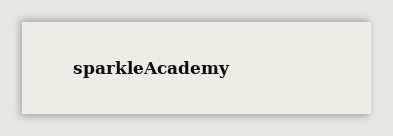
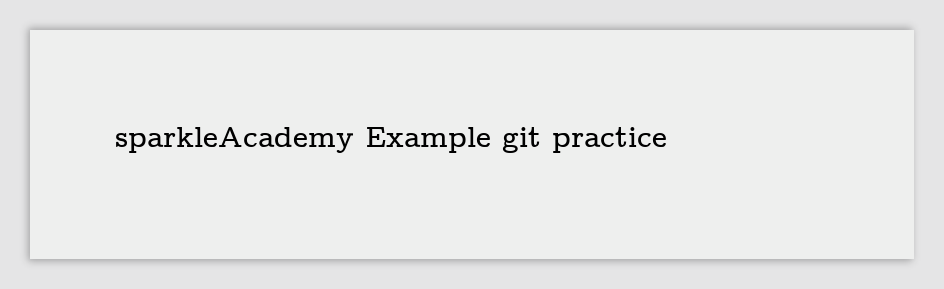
- sparkleAcademy
+ sparkleAcademy Example git practice

